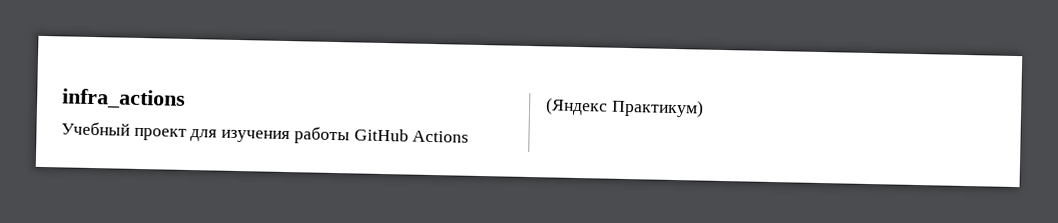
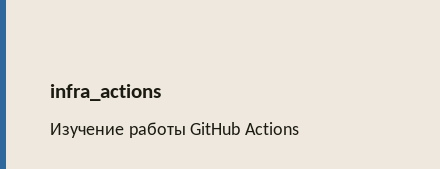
- Учебный проект для изучения работы GitHub Actions (Яндекс Практикум)
+ Изучение работы GitHub Actions

